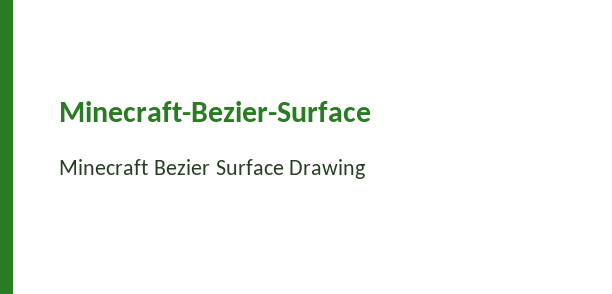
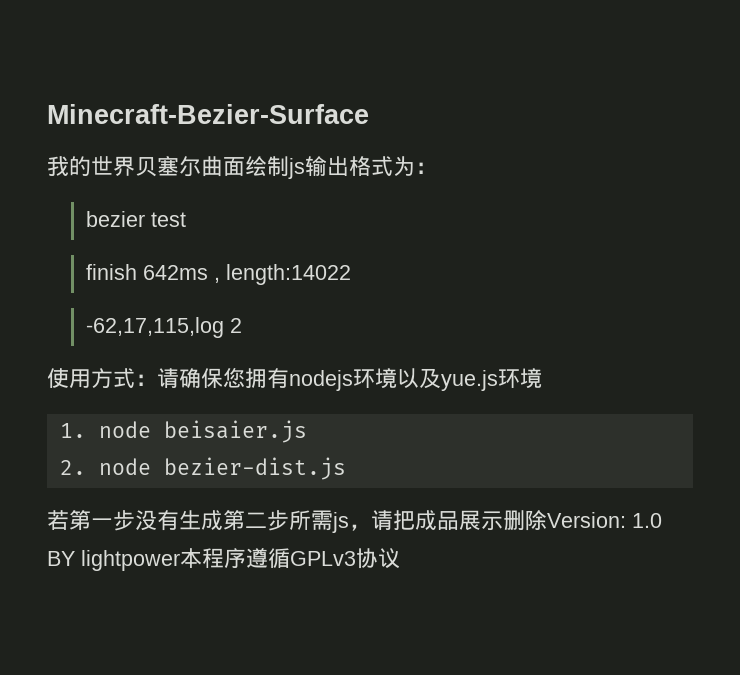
- Minecraft Bezier Surface Drawing
+ 我的世界贝塞尔曲面绘制js输出格式为：
+ bezier test
+ finish 642ms , length:14022
+ -62,17,115,log 2
+ 使用方式：请确保您拥有nodejs环境以及yue.js环境
+ 1. node beisaier.js
+ 2. node bezier-dist.js
+ 若第一步没有生成第二步所需js，请把成品展示删除Version: 1.0 BY lightpower本程序遵循GPLv3协议

